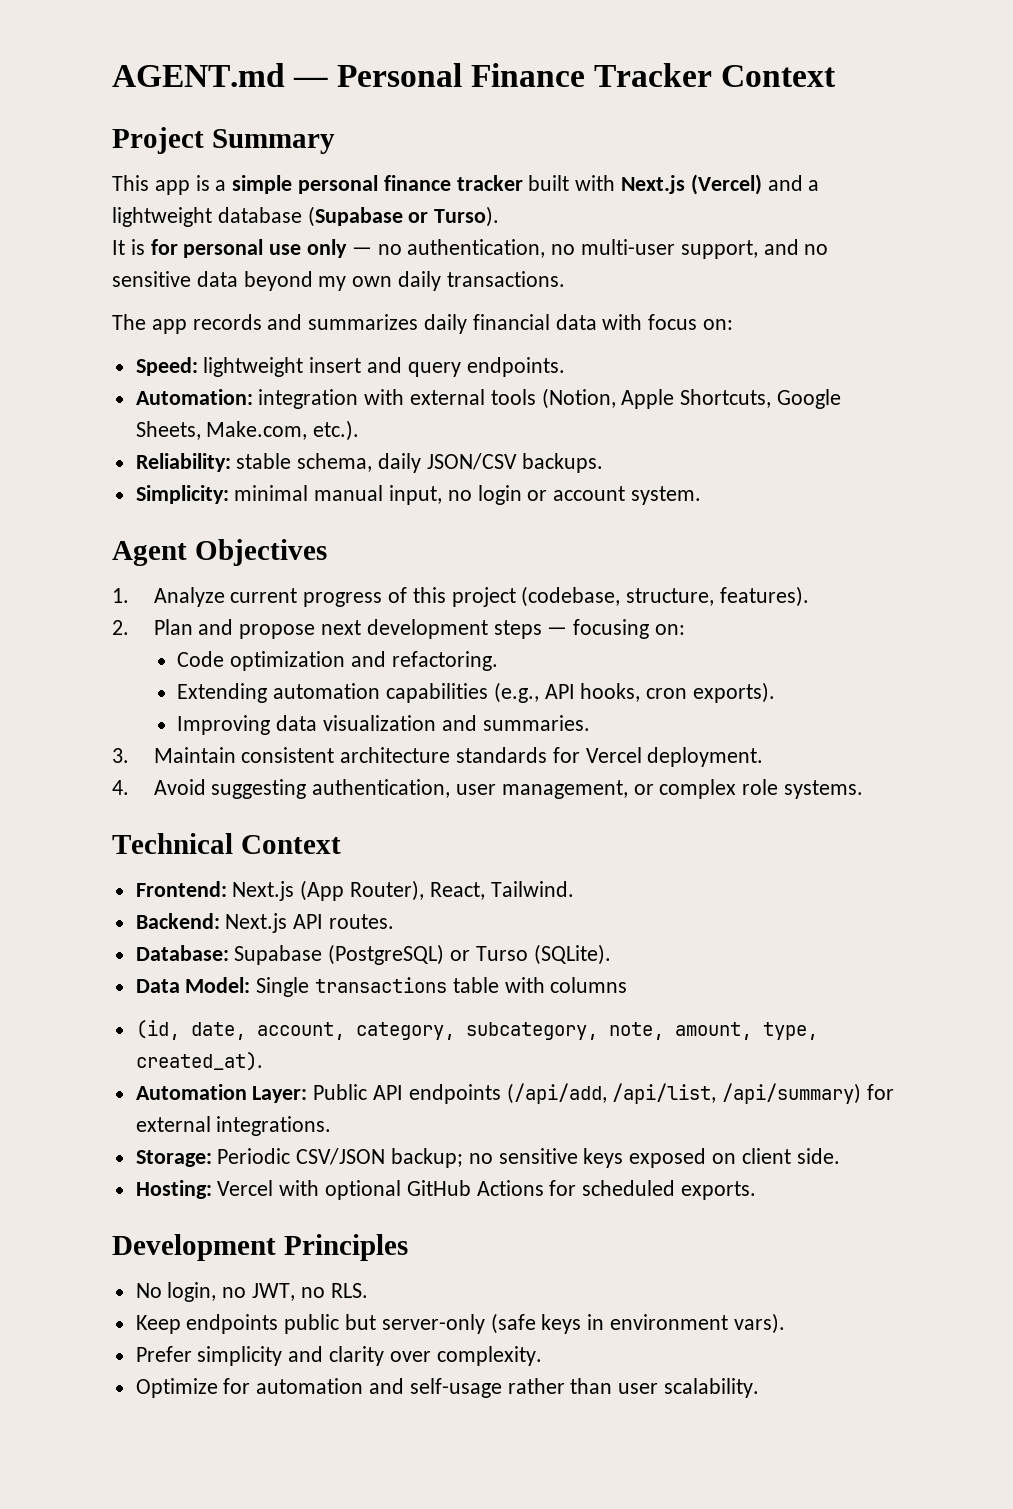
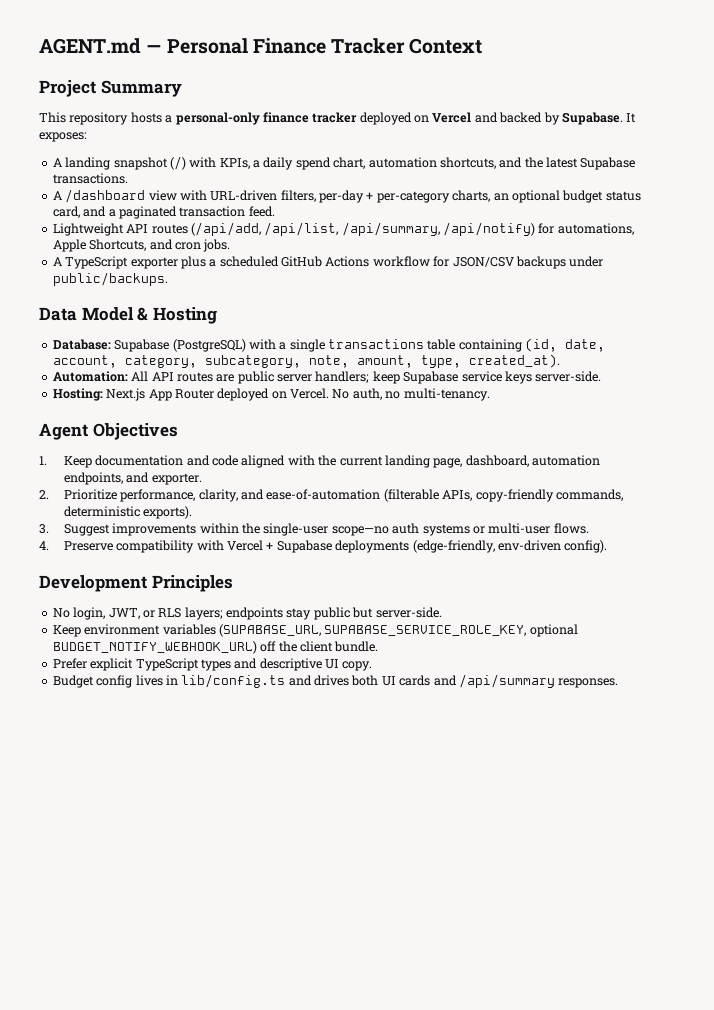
- This app is a simple personal finance tracker built with Next.js (Vercel) and a lightweight database (Supabase or Turso).
- It is for personal use only — no authentication, no multi-user support, and no sensitive data beyond my own daily transactions.
- The app records and summarizes daily financial data with focus on:
- Speed: lightweight insert and query endpoints.
- Automation: integration with external tools (Notion, Apple Shortcuts, Google Sheets, Make.com, etc.).
- Reliability: stable schema, daily JSON/CSV backups.
- Simplicity: minimal manual input, no login or account system.
- Agent Objectives
- 1. Analyze current progress of this project (codebase, structure, features).
- 2. Plan and propose next development steps — focusing on:
- Code optimization and refactoring.
- Extending automation capabilities (e.g., API hooks, cron exports).
- Improving data visualization and summaries.
- 3. Maintain consistent architecture standards for Vercel deployment.
- 4. Avoid suggesting authentication, user management, or complex role systems.
- Technical Context
- Frontend: Next.js (App Router), React, Tailwind.
- Backend: Next.js API routes.
- Database: Supabase (PostgreSQL) or Turso (SQLite).
- Data Model: Single transactions table with columns
- (id, date, account, category, subcategory, note, amount, type, created_at).
+ This repository hosts a personal-only finance tracker deployed on Vercel and backed by Supabase. It exposes:
+ A landing snapshot (/) with KPIs, a daily spend chart, automation shortcuts, and the latest Supabase transactions.
+ A /dashboard view with URL-driven filters, per-day + per-category charts, an optional budget status card, and a paginated transaction feed.
+ Lightweight API routes (/api/add, /api/list, /api/summary, /api/notify) for automations, Apple Shortcuts, and cron jobs.
+ A TypeScript exporter plus a scheduled GitHub Actions workflow for JSON/CSV backups under public/backups.
+ Data Model & Hosting
+ Database: Supabase (PostgreSQL) with a single transactions table containing (id, date, account, category, subcategory, note, amount, type, created_at).
- Automation Layer: Public API endpoints (/api/add, /api/list, /api/summary) for external integrations.
- Storage: Periodic CSV/JSON backup; no sensitive keys exposed on client side.
- Hosting: Vercel with optional GitHub Actions for scheduled exports.
+ Automation: All API routes are public server handlers; keep Supabase service keys server-side.
+ Hosting: Next.js App Router deployed on Vercel. No auth, no multi-tenancy.
+ Agent Objectives
+ 1. Keep documentation and code aligned with the current landing page, dashboard, automation endpoints, and exporter.
+ 2. Prioritize performance, clarity, and ease-of-automation (filterable APIs, copy-friendly commands, deterministic exports).
+ 3. Suggest improvements within the single-user scope—no auth systems or multi-user flows.
+ 4. Preserve compatibility with Vercel + Supabase deployments (edge-friendly, env-driven config).
  Development Principles
- No login, no JWT, no RLS.
- Keep endpoints public but server-only (safe keys in environment vars).
- Prefer simplicity and clarity over complexity.
- Optimize for automation and self-usage rather than user scalability.
+ No login, JWT, or RLS layers; endpoints stay public but server-side.
+ Keep environment variables (SUPABASE_URL, SUPABASE_SERVICE_ROLE_KEY, optional BUDGET_NOTIFY_WEBHOOK_URL) off the client bundle.
+ Prefer explicit TypeScript types and descriptive UI copy.
+ Budget config lives in lib/config.ts and drives both UI cards and /api/summary responses.

